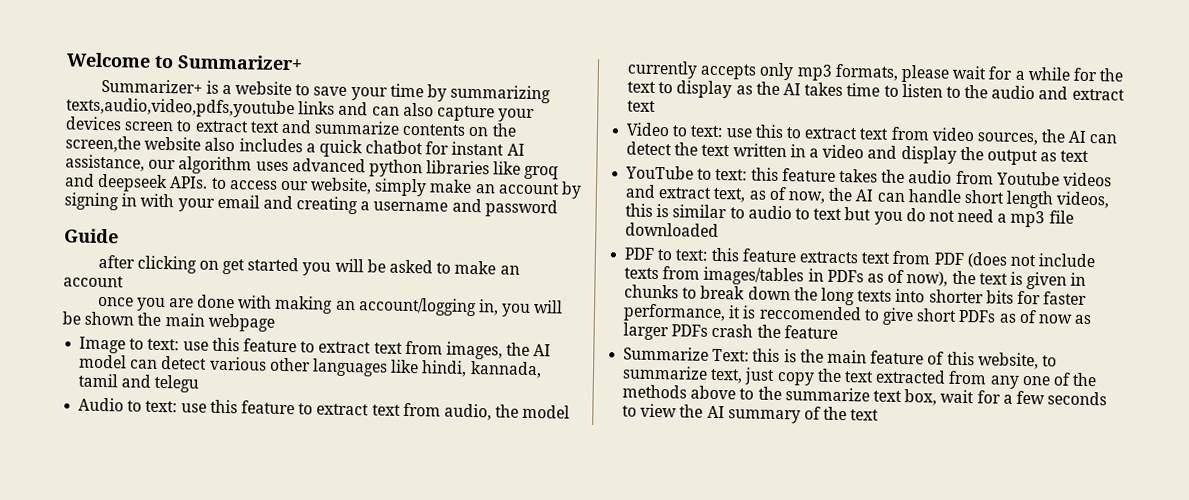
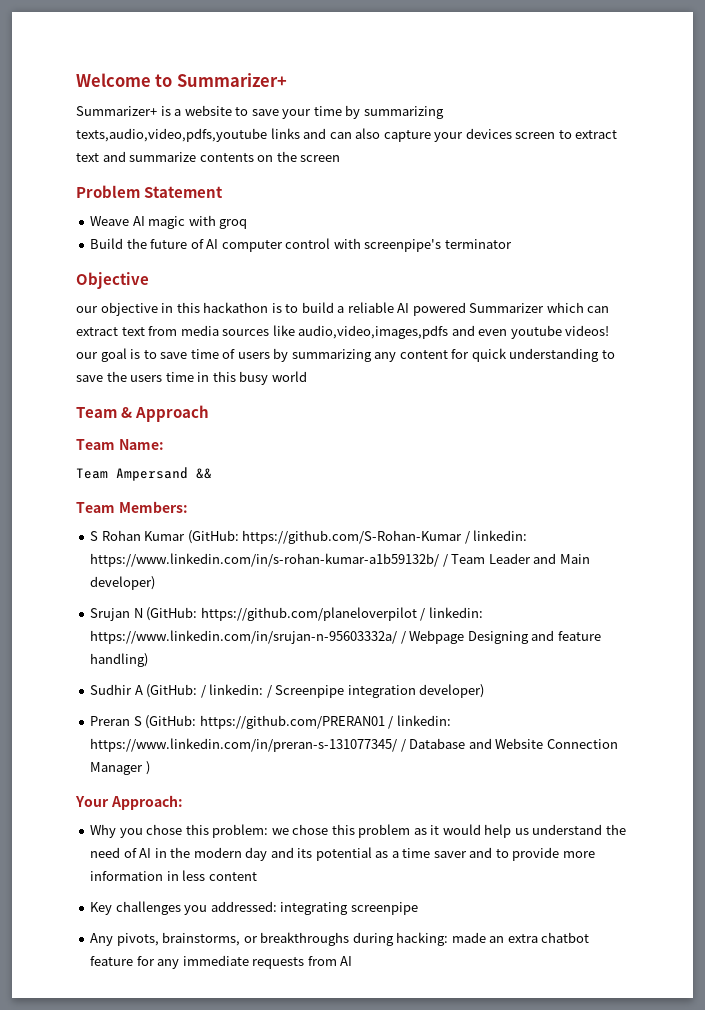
- Summarizer+ is a website to save your time by summarizing texts,audio,video,pdfs,youtube links and can also capture your devices screen to extract text and summarize contents on the screen,the website also includes a quick chatbot for instant AI assistance, our algorithm uses advanced python libraries like groq and deepseek APIs. to access our website, simply make an account by signing in with your email and creating a username and password
- Guide
- after clicking on get started you will be asked to make an account
- once you are done with making an account/logging in, you will be shown the main webpage
- Image to text: use this feature to extract text from images, the AI model can detect various other languages like hindi, kannada, tamil and telegu
- Audio to text: use this feature to extract text from audio, the model currently accepts only mp3 formats, please wait for a while for the text to display as the AI takes time to listen to the audio and extract text
- Video to text: use this to extract text from video sources, the AI can detect the text written in a video and display the output as text
- YouTube to text: this feature takes the audio from Youtube videos and extract text, as of now, the AI can handle short length videos, this is similar to audio to text but you do not need a mp3 file downloaded
- PDF to text: this feature extracts text from PDF (does not include texts from images/tables in PDFs as of now), the text is given in chunks to break down the long texts into shorter bits for faster performance, it is reccomended to give short PDFs as of now as larger PDFs crash the feature
- Summarize Text: this is the main feature of this website, to summarize text, just copy the text extracted from any one of the methods above to the summarize text box, wait for a few seconds to view the AI summary of the text
+ Summarizer+ is a website to save your time by summarizing texts,audio,video,pdfs,youtube links and can also capture your devices screen to extract text and summarize contents on the screen
+ Problem Statement
+ Weave AI magic with groq
+ Build the future of AI computer control with screenpipe's terminator
+ Objective
+ our objective in this hackathon is to build a reliable AI powered Summarizer which can extract text from media sources like audio,video,images,pdfs and even youtube videos! our goal is to save time of users by summarizing any content for quick understanding to save the users time in this busy world
+ Team & Approach
+ Team Name:
+ Team Ampersand &&
+ Team Members:
+ S Rohan Kumar (GitHub: https://github.com/S-Rohan-Kumar / linkedin: https://www.linkedin.com/in/s-rohan-kumar-a1b59132b/ / Team Leader and Main developer)
+ Srujan N (GitHub: https://github.com/planeloverpilot / linkedin: https://www.linkedin.com/in/srujan-n-95603332a/ / Webpage Designing and feature handling)
+ Sudhir A (GitHub: / linkedin: / Screenpipe integration developer)
+ Preran S (GitHub: https://github.com/PRERAN01 / linkedin: https://www.linkedin.com/in/preran-s-131077345/ / Database and Website Connection Manager )
+ Your Approach:
+ Why you chose this problem: we chose this problem as it would help us understand the need of AI in the modern day and its potential as a time saver and to provide more information in less content
+ Key challenges you addressed: integrating screenpipe
+ Any pivots, brainstorms, or breakthroughs during hacking: made an extra chatbot feature for any immediate requests from AI

